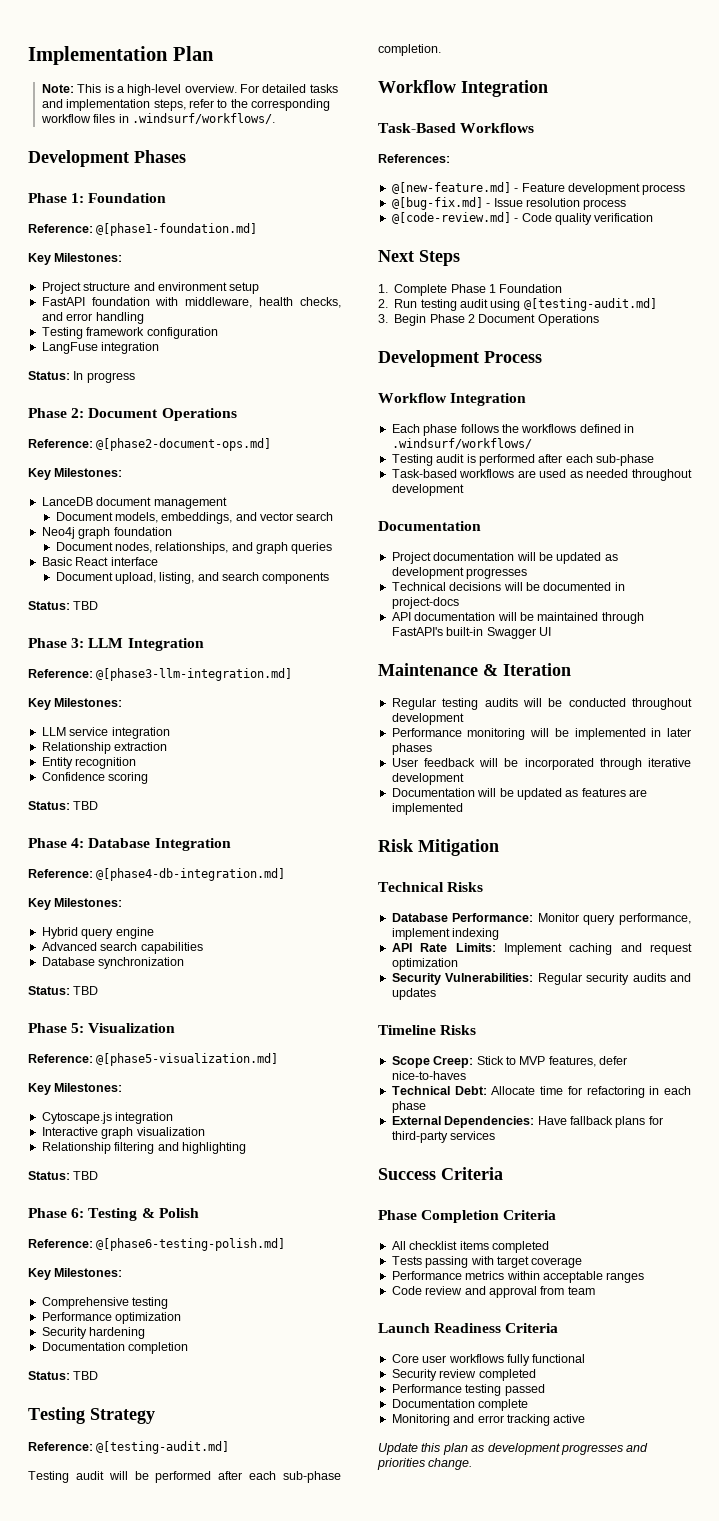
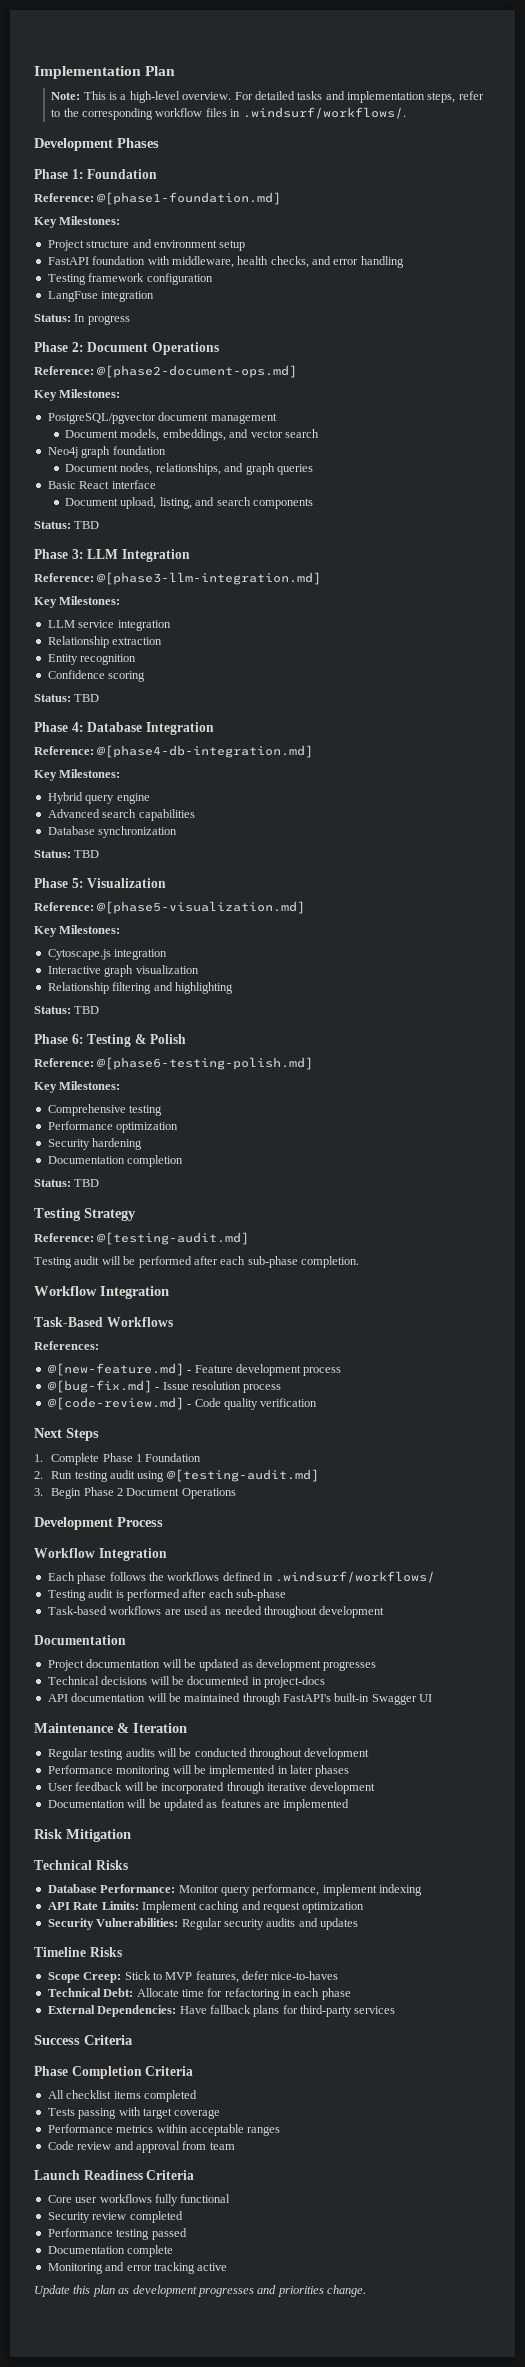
- LanceDB document management
+ PostgreSQL/pgvector document management

